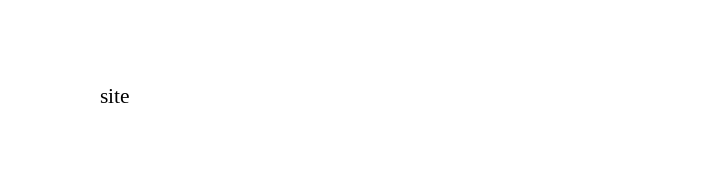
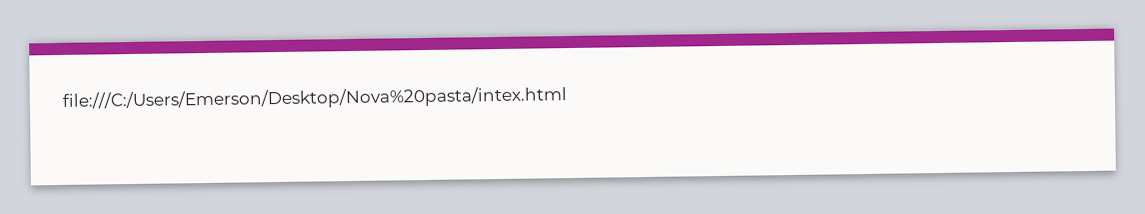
- site
+ file:///C:/Users/Emerson/Desktop/Nova%20pasta/intex.html

